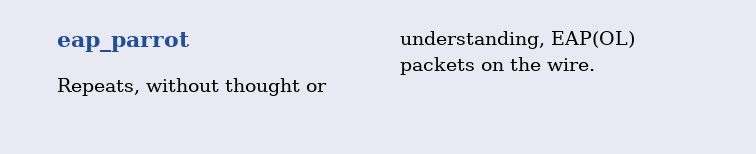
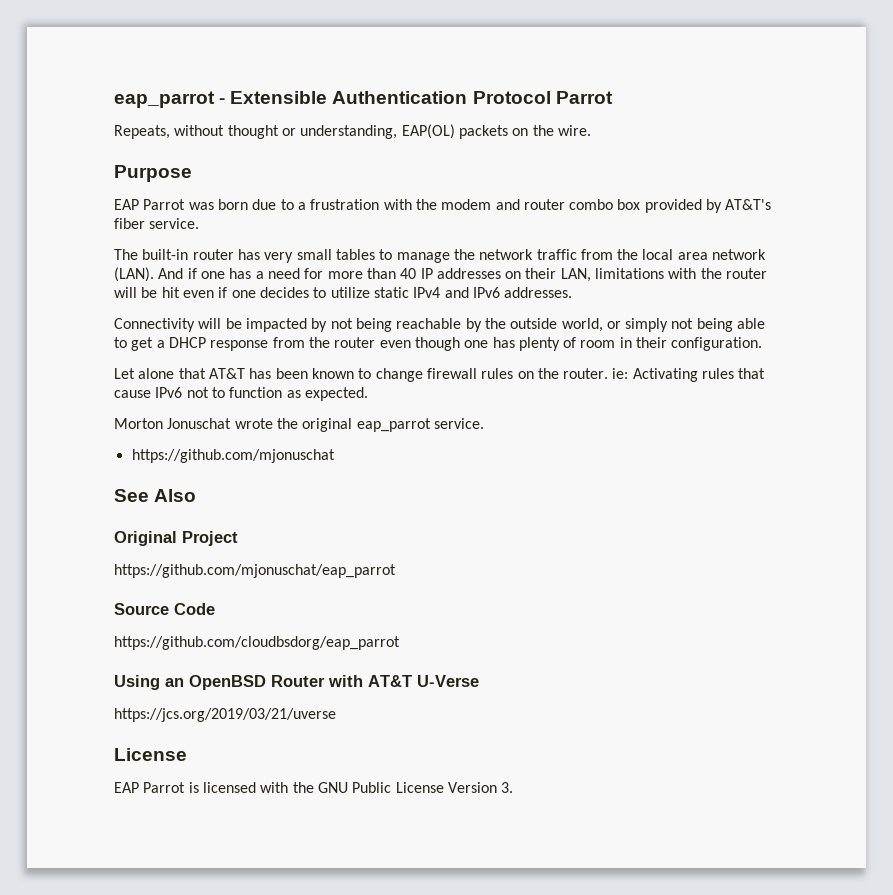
- eap_parrot
+ eap_parrot - Extensible Authentication Protocol Parrot
+ Purpose
+ EAP Parrot was born due to a frustration with the modem and router combo box provided by AT&T's fiber service.
+ The built-in router has very small tables to manage the network traffic from the local area network (LAN). And if one has a need for more than 40 IP addresses on their LAN, limitations with the router will be hit even if one decides to utilize static IPv4 and IPv6 addresses.
+ Connectivity will be impacted by not being reachable by the outside world, or simply not being able to get a DHCP response from the router even though one has plenty of room in their configuration.
+ Let alone that AT&T has been known to change firewall rules on the router. ie: Activating rules that cause IPv6 not to function as expected.
+ Morton Jonuschat wrote the original eap_parrot service.
+ https://github.com/mjonuschat
+ See Also
+ Original Project
+ https://github.com/mjonuschat/eap_parrot
+ Source Code
+ https://github.com/cloudbsdorg/eap_parrot
+ Using an OpenBSD Router with AT&T U-Verse
+ https://jcs.org/2019/03/21/uverse
+ License
+ EAP Parrot is licensed with the GNU Public License Version 3.

